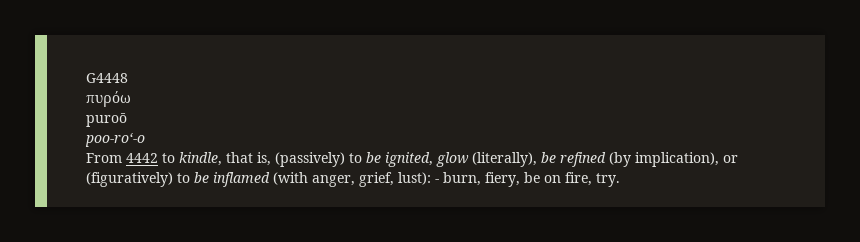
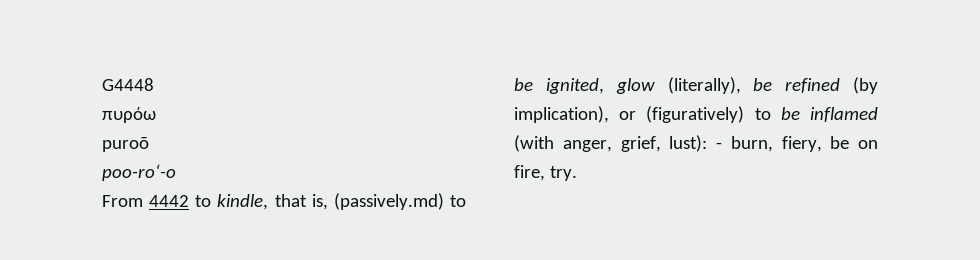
- From 4442 to kindle, that is, (passively) to be ignited, glow (literally), be refined (by implication), or (figuratively) to be inflamed (with anger, grief, lust): - burn, fiery, be on fire, try.
+ From 4442 to kindle, that is, (passively.md) to be ignited, glow (literally), be refined (by implication), or (figuratively) to be inflamed (with anger, grief, lust): - burn, fiery, be on fire, try.

